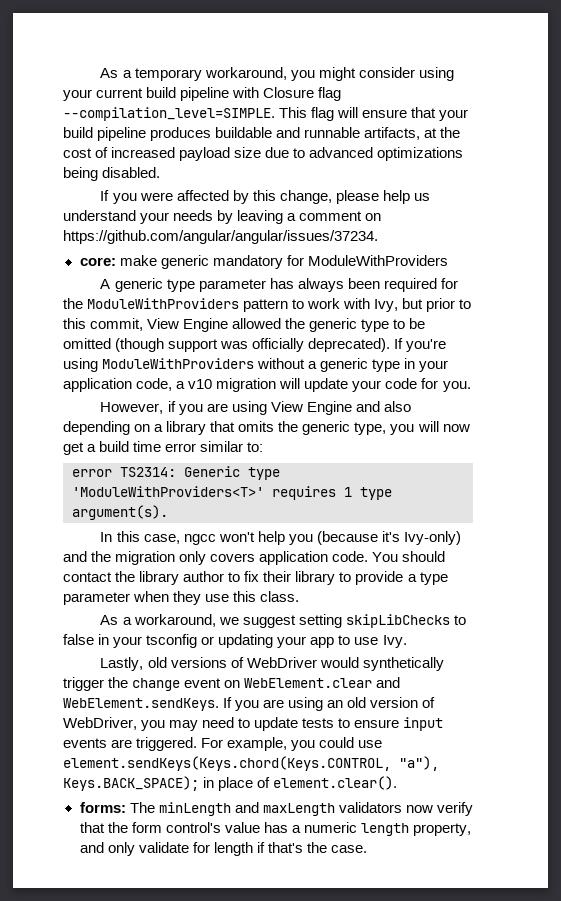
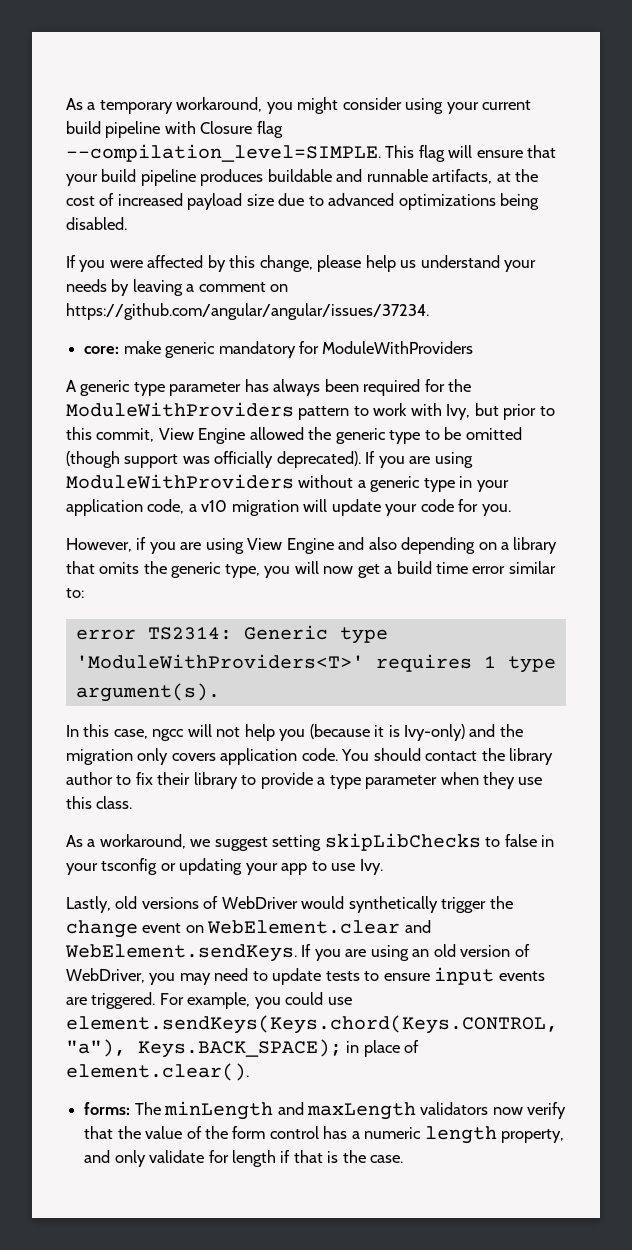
- If you're using ModuleWithProviders without a generic type in your application code, a v10 migration will update your code for you.
+ If you are using ModuleWithProviders without a generic type in your application code, a v10 migration will update your code for you.
- In this case, ngcc won't help you (because it's Ivy-only) and the migration only covers application code.
+ In this case, ngcc will not help you (because it is Ivy-only) and the migration only covers application code.
- forms: The minLength and maxLength validators now verify that the form control's value has a numeric length property, and only validate for length if that's the case.
+ forms: The minLength and maxLength validators now verify that the value of the form control has a numeric length property, and only validate for length if that is the case.

